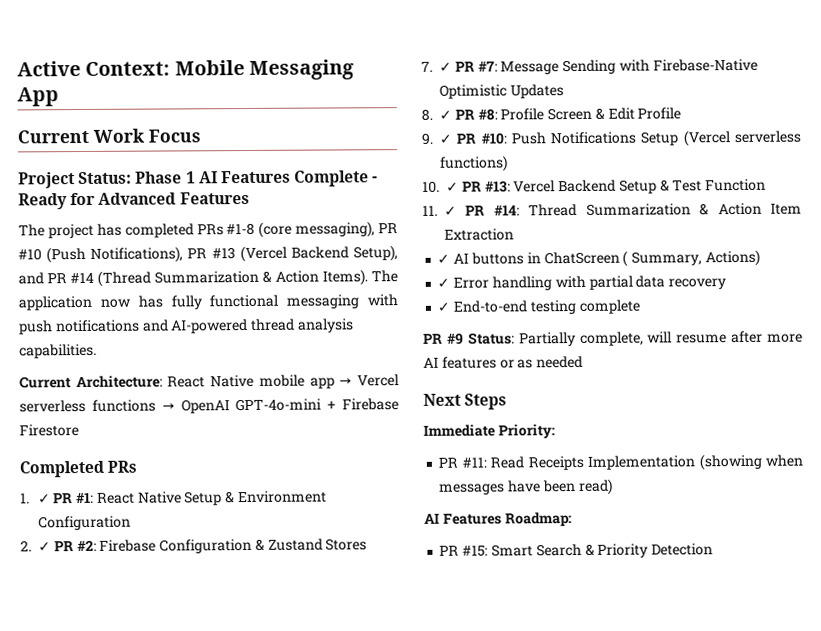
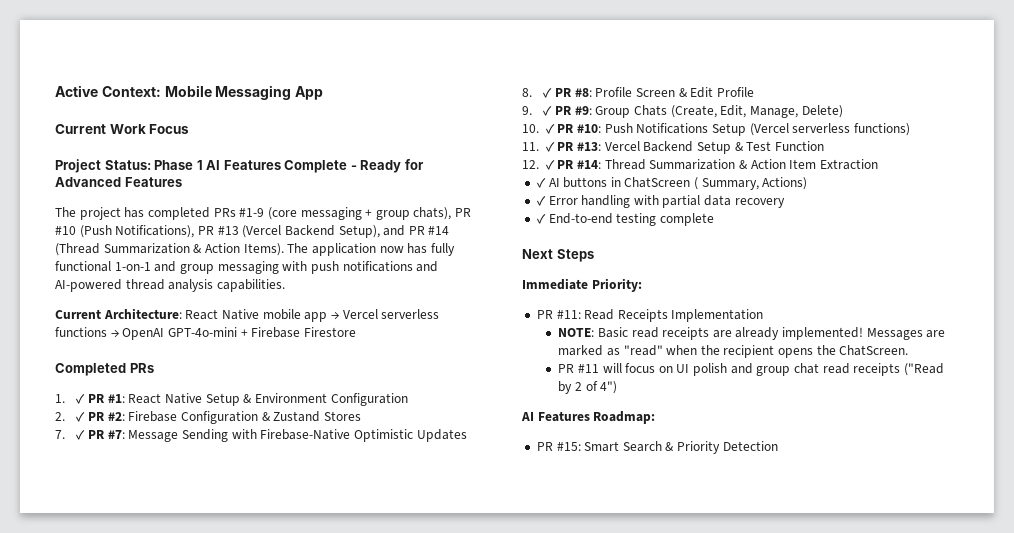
- The project has completed PRs #1-8 (core messaging), PR #10 (Push Notifications), PR #13 (Vercel Backend Setup), and PR #14 (Thread Summarization & Action Items).
+ The project has completed PRs #1-9 (core messaging + group chats), PR #10 (Push Notifications), PR #13 (Vercel Backend Setup), and PR #14 (Thread Summarization & Action Items).
- The application now has fully functional messaging with push notifications and AI-powered thread analysis capabilities.
+ The application now has fully functional 1-on-1 and group messaging with push notifications and AI-powered thread analysis capabilities.
- 9. ✓ PR #10: Push Notifications Setup (Vercel serverless functions)
+ 9. ✓ PR #9: Group Chats (Create, Edit, Manage, Delete)
+ 10. ✓ PR #10: Push Notifications Setup (Vercel serverless functions)
- 10. ✓ PR #13: Vercel Backend Setup & Test Function
+ 11. ✓ PR #13: Vercel Backend Setup & Test Function
- 11. ✓ PR #14: Thread Summarization & Action Item Extraction
+ 12. ✓ PR #14: Thread Summarization & Action Item Extraction
- PR #9 Status: Partially complete, will resume after more AI features or as needed
- PR #11: Read Receipts Implementation (showing when messages have been read)
+ PR #11: Read Receipts Implementation
+ NOTE: Basic read receipts are already implemented! Messages are marked as "read" when the recipient opens the ChatScreen.
+ PR #11 will focus on UI polish and group chat read receipts ("Read by 2 of 4")

